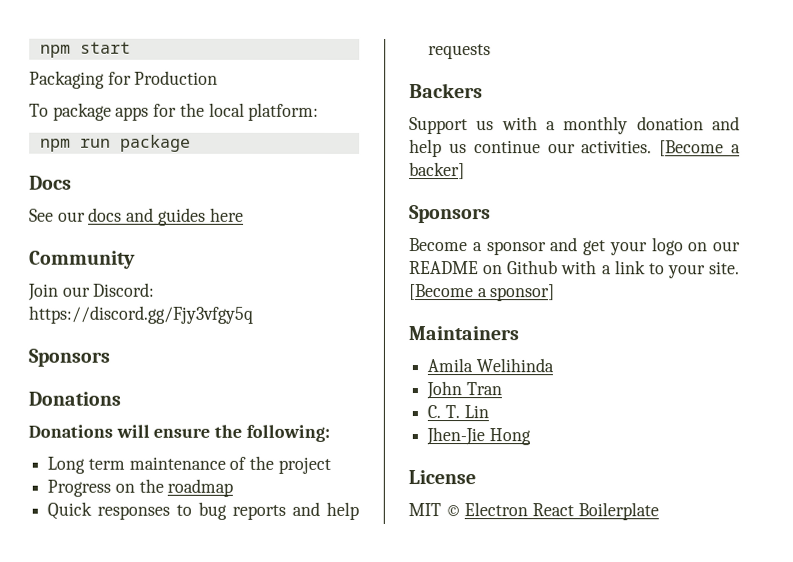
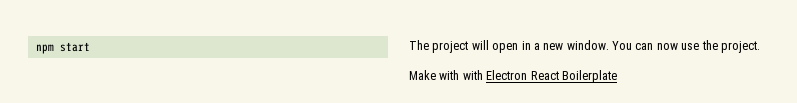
- Packaging for Production
- To package apps for the local platform:
- npm run package
- Docs
- See our docs and guides here
- Community
- Join our Discord: https://discord.gg/Fjy3vfgy5q
- Sponsors
- Donations
- Donations will ensure the following:
- Long term maintenance of the project
- Progress on the roadmap
- Quick responses to bug reports and help requests
- Backers
- Support us with a monthly donation and help us continue our activities. [Become a backer]
- Sponsors
- Become a sponsor and get your logo on our README on Github with a link to your site. [Become a sponsor]
- Maintainers
- Amila Welihinda
- John Tran
- C. T. Lin
- Jhen-Jie Hong
- License
- MIT © Electron React Boilerplate
+ The project will open in a new window. You can now use the project.
+ Make with with Electron React Boilerplate

